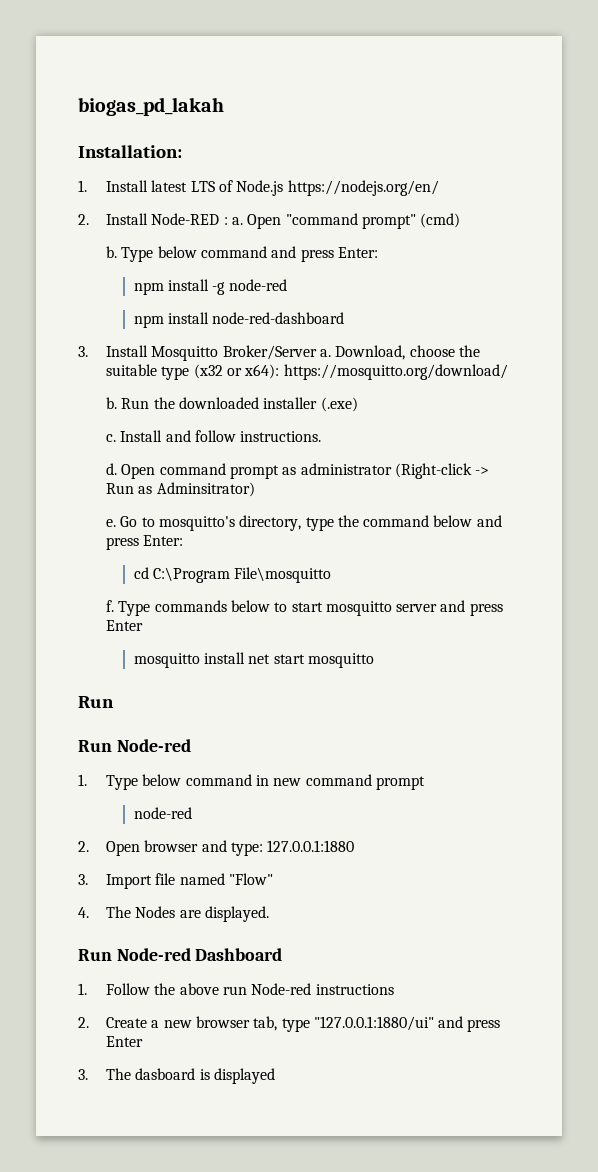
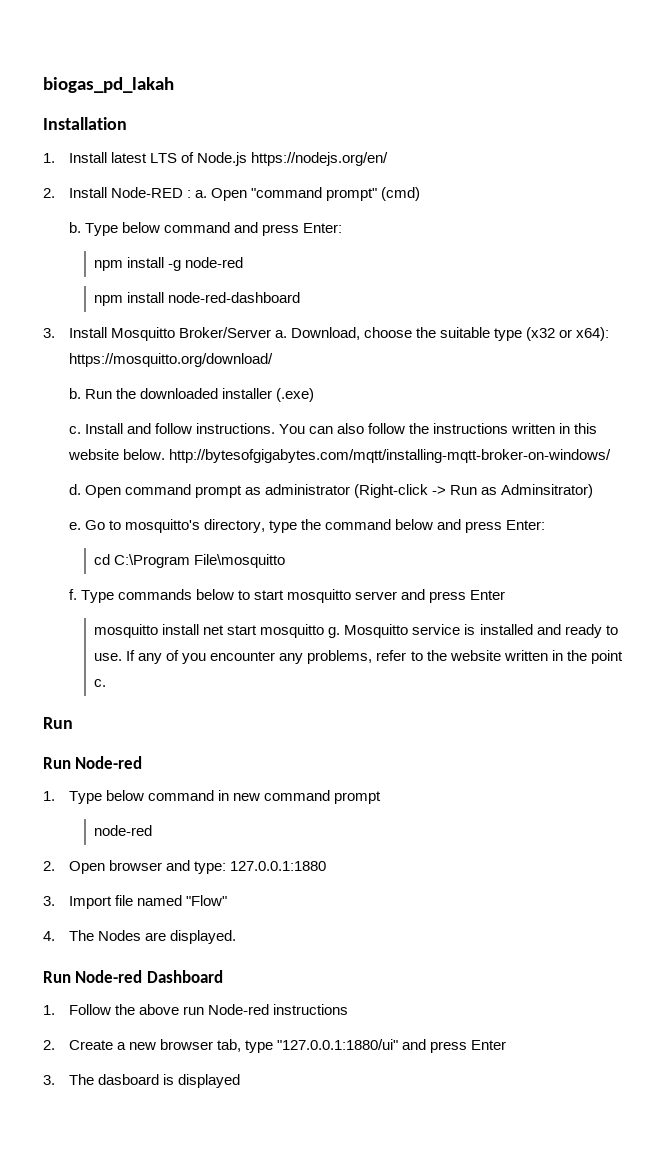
- Installation:
+ Installation
+ You can also follow the instructions written in this website below. http://bytesofgigabytes.com/mqtt/installing-mqtt-broker-on-windows/
- mosquitto install net start mosquitto
+ mosquitto install net start mosquitto g. Mosquitto service is installed and ready to use. If any of you encounter any problems, refer to the website written in the point c.

